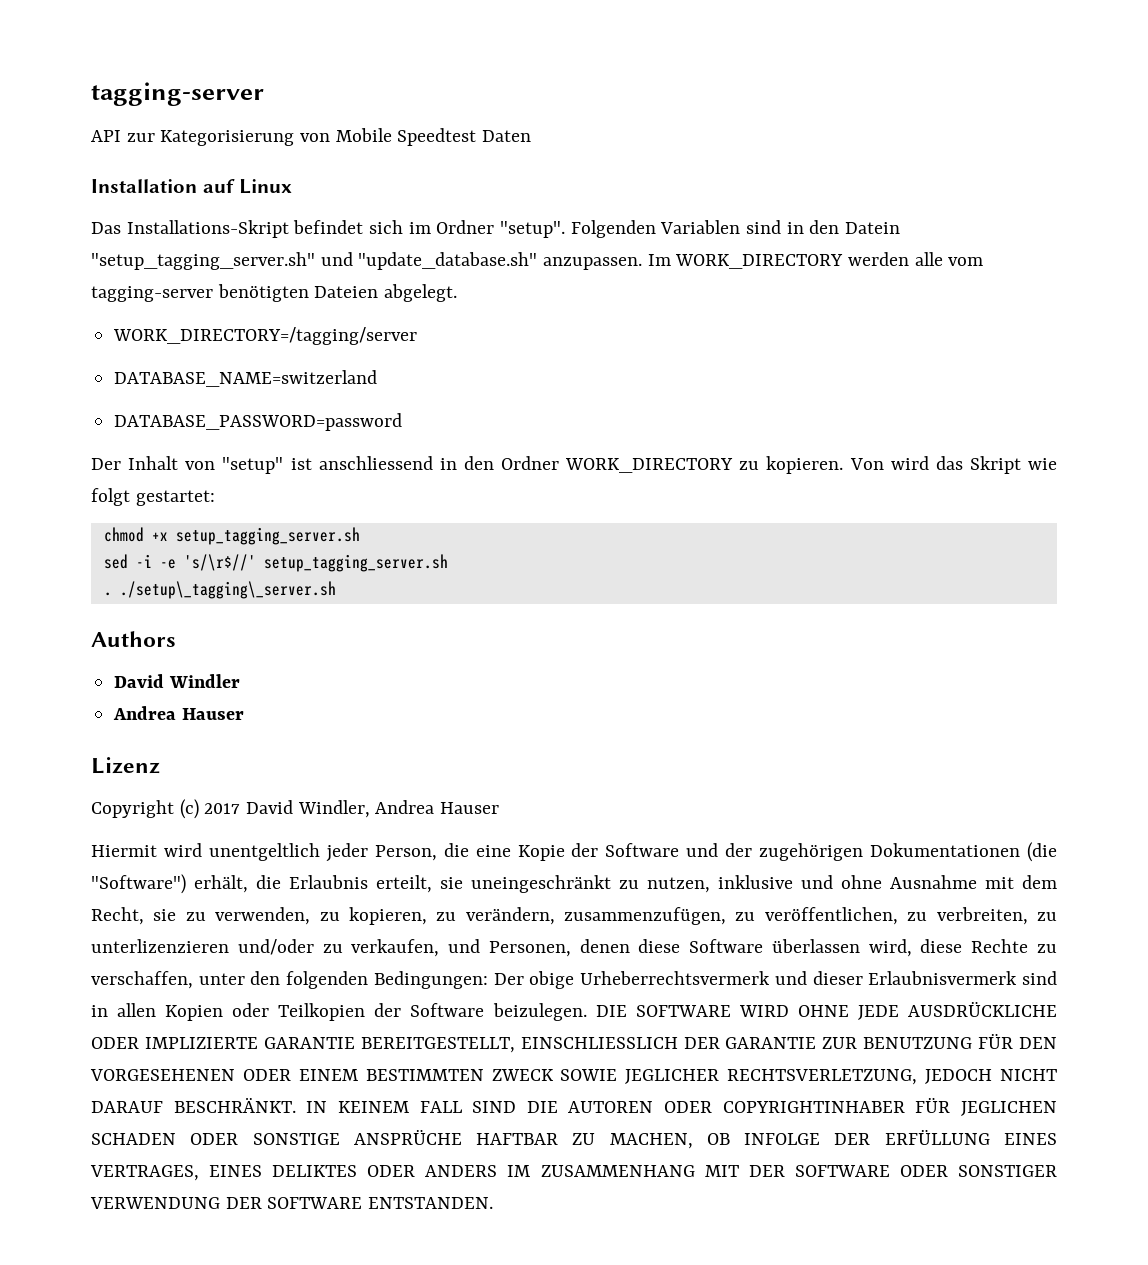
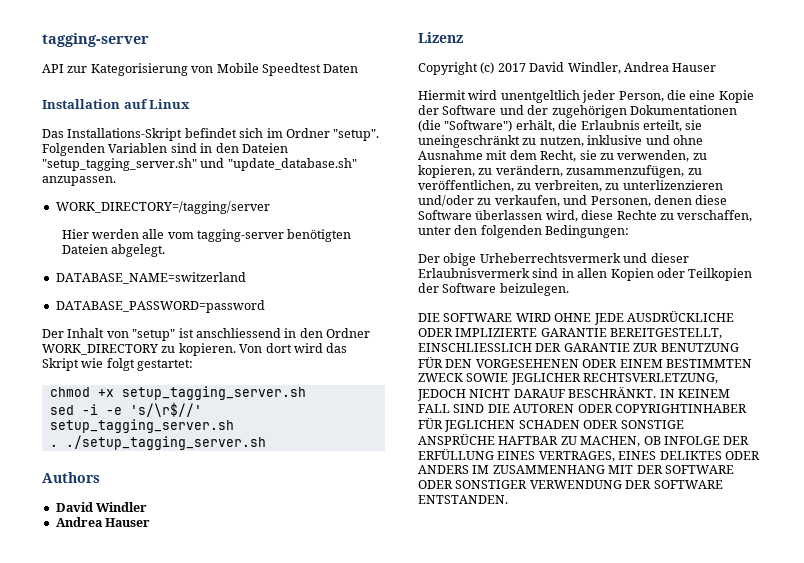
- Folgenden Variablen sind in den Datein "setup_tagging_server.sh" und "update_database.sh" anzupassen. Im WORK_DIRECTORY werden alle vom tagging-server benötigten Dateien abgelegt.
+ Folgenden Variablen sind in den Dateien "setup_tagging_server.sh" und "update_database.sh" anzupassen.
+ WORK_DIRECTORY=/tagging/server
+ Hier werden alle vom tagging-server benötigten Dateien abgelegt.
- WORK_DIRECTORY=/tagging/server
- Von wird das Skript wie folgt gestartet:
+ Von dort wird das Skript wie folgt gestartet:
- . ./setup\_tagging\_server.sh
+ . ./setup_tagging_server.sh
- Hiermit wird unentgeltlich jeder Person, die eine Kopie der Software und der zugehörigen Dokumentationen (die "Software") erhält, die Erlaubnis erteilt, sie uneingeschränkt zu nutzen, inklusive und ohne Ausnahme mit dem Recht, sie zu verwenden, zu kopieren, zu verändern, zusammenzufügen, zu veröffentlichen, zu verbreiten, zu unterlizenzieren und/oder zu verkaufen, und Personen, denen diese Software überlassen wird, diese Rechte zu verschaffen, unter den folgenden Bedingungen: Der obige Urheberrechtsvermerk und dieser Erlaubnisvermerk sind in allen Kopien oder Teilkopien der Software beizulegen. DIE SOFTWARE WIRD OHNE JEDE AUSDRÜCKLICHE ODER IMPLIZIERTE GARANTIE BEREITGESTELLT, EINSCHLIESSLICH DER GARANTIE ZUR BENUTZUNG FÜR DEN VORGESEHENEN ODER EINEM BESTIMMTEN ZWECK SOWIE JEGLICHER RECHTSVERLETZUNG, JEDOCH NICHT DARAUF BESCHRÄNKT.
+ Hiermit wird unentgeltlich jeder Person, die eine Kopie der Software und der zugehörigen Dokumentationen (die "Software") erhält, die Erlaubnis erteilt, sie uneingeschränkt zu nutzen, inklusive und ohne Ausnahme mit dem Recht, sie zu verwenden, zu kopieren, zu verändern, zusammenzufügen, zu veröffentlichen, zu verbreiten, zu unterlizenzieren und/oder zu verkaufen, und Personen, denen diese Software überlassen wird, diese Rechte zu verschaffen, unter den folgenden Bedingungen:
+ Der obige Urheberrechtsvermerk und dieser Erlaubnisvermerk sind in allen Kopien oder Teilkopien der Software beizulegen.
+ DIE SOFTWARE WIRD OHNE JEDE AUSDRÜCKLICHE ODER IMPLIZIERTE GARANTIE BEREITGESTELLT, EINSCHLIESSLICH DER GARANTIE ZUR BENUTZUNG FÜR DEN VORGESEHENEN ODER EINEM BESTIMMTEN ZWECK SOWIE JEGLICHER RECHTSVERLETZUNG, JEDOCH NICHT DARAUF BESCHRÄNKT.

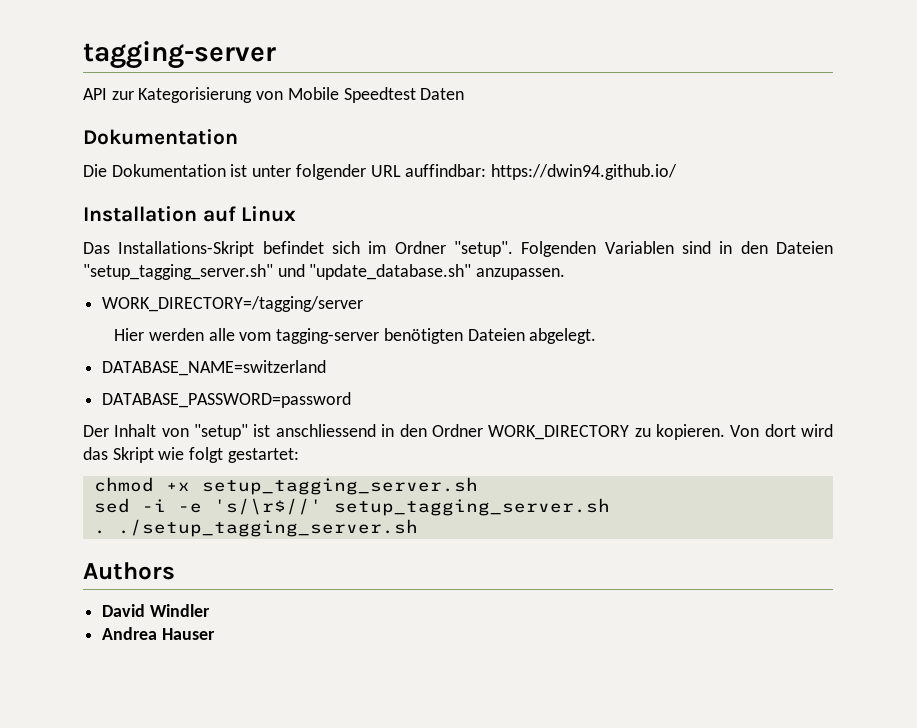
  API zur Kategorisierung von Mobile Speedtest Daten
+ Dokumentation
+ Die Dokumentation ist unter folgender URL auffindbar: https://dwin94.github.io/
- Lizenz
- Copyright (c) 2017 David Windler, Andrea Hauser
- Hiermit wird unentgeltlich jeder Person, die eine Kopie der Software und der zugehörigen Dokumentationen (die "Software") erhält, die Erlaubnis erteilt, sie uneingeschränkt zu nutzen, inklusive und ohne Ausnahme mit dem Recht, sie zu verwenden, zu kopieren, zu verändern, zusammenzufügen, zu veröffentlichen, zu verbreiten, zu unterlizenzieren und/oder zu verkaufen, und Personen, denen diese Software überlassen wird, diese Rechte zu verschaffen, unter den folgenden Bedingungen:
- Der obige Urheberrechtsvermerk und dieser Erlaubnisvermerk sind in allen Kopien oder Teilkopien der Software beizulegen.
- DIE SOFTWARE WIRD OHNE JEDE AUSDRÜCKLICHE ODER IMPLIZIERTE GARANTIE BEREITGESTELLT, EINSCHLIESSLICH DER GARANTIE ZUR BENUTZUNG FÜR DEN VORGESEHENEN ODER EINEM BESTIMMTEN ZWECK SOWIE JEGLICHER RECHTSVERLETZUNG, JEDOCH NICHT DARAUF BESCHRÄNKT. IN KEINEM FALL SIND DIE AUTOREN ODER COPYRIGHTINHABER FÜR JEGLICHEN SCHADEN ODER SONSTIGE ANSPRÜCHE HAFTBAR ZU MACHEN, OB INFOLGE DER ERFÜLLUNG EINES VERTRAGES, EINES DELIKTES ODER ANDERS IM ZUSAMMENHANG MIT DER SOFTWARE ODER SONSTIGER VERWENDUNG DER SOFTWARE ENTSTANDEN.

